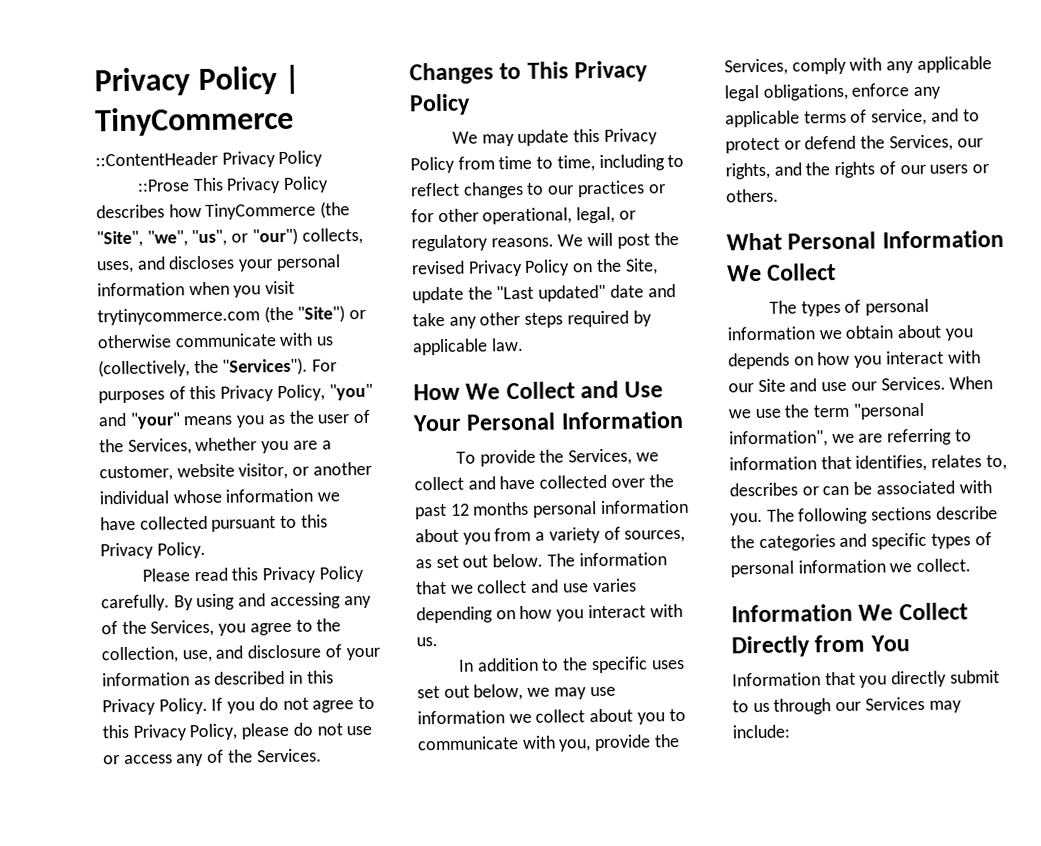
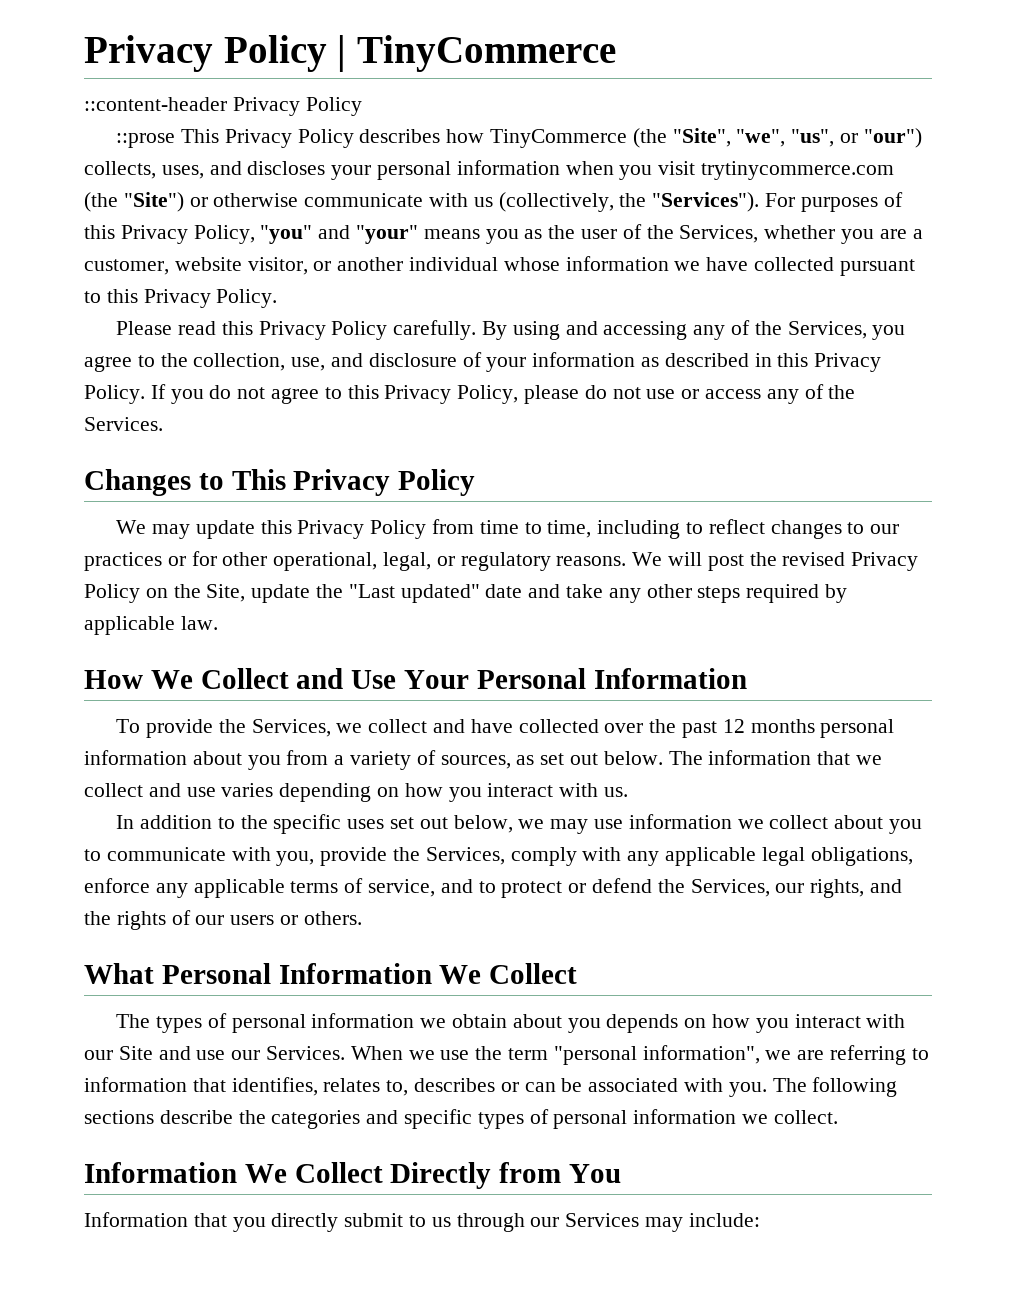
- ::ContentHeader Privacy Policy
- ::Prose This Privacy Policy describes how TinyCommerce (the "Site", "we", "us", or "our") collects, uses, and discloses your personal information when you visit trytinycommerce.com (the "Site") or otherwise communicate with us (collectively, the "Services").
+ ::content-header Privacy Policy
+ ::prose This Privacy Policy describes how TinyCommerce (the "Site", "we", "us", or "our") collects, uses, and discloses your personal information when you visit trytinycommerce.com (the "Site") or otherwise communicate with us (collectively, the "Services").

